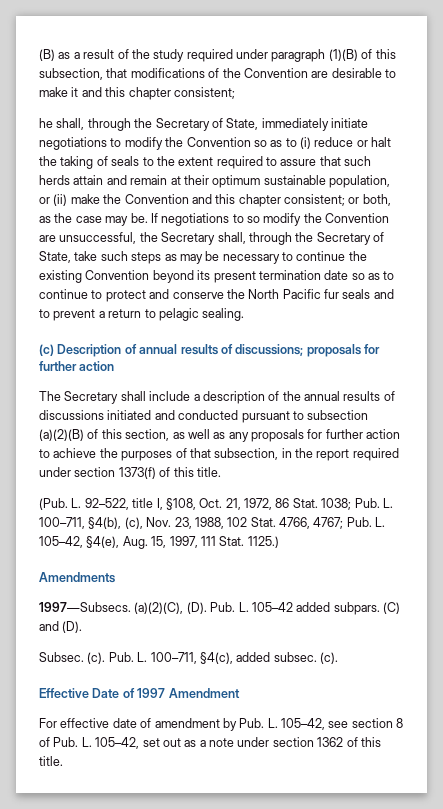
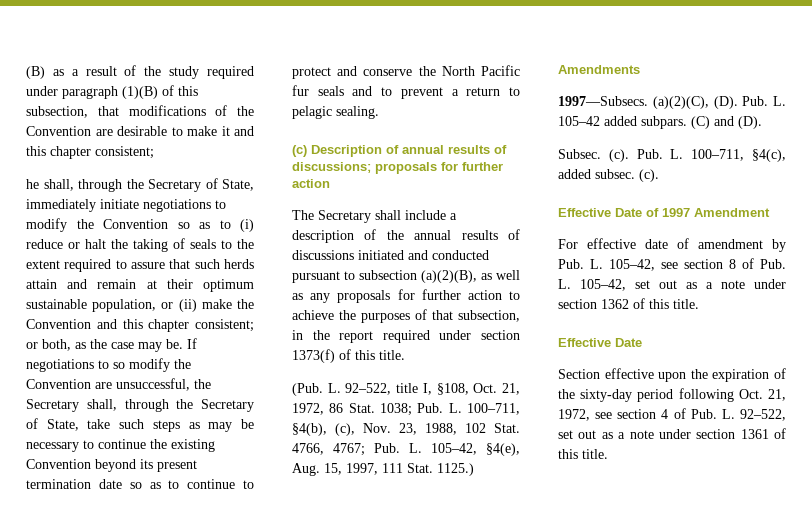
- The Secretary shall include a description of the annual results of discussions initiated and conducted pursuant to subsection (a)(2)(B) of this section, as well as any proposals for further action to achieve the purposes of that subsection, in the report required under section 1373(f) of this title.
+ The Secretary shall include a description of the annual results of discussions initiated and conducted pursuant to subsection (a)(2)(B), as well as any proposals for further action to achieve the purposes of that subsection, in the report required under section 1373(f) of this title.
  For effective date of amendment by Pub. L. 105–42, see section 8 of Pub. L. 105–42, set out as a note under section 1362 of this title.
+ Effective Date
+ Section effective upon the expiration of the sixty-day period following Oct. 21, 1972, see section 4 of Pub. L. 92–522, set out as a note under section 1361 of this title.

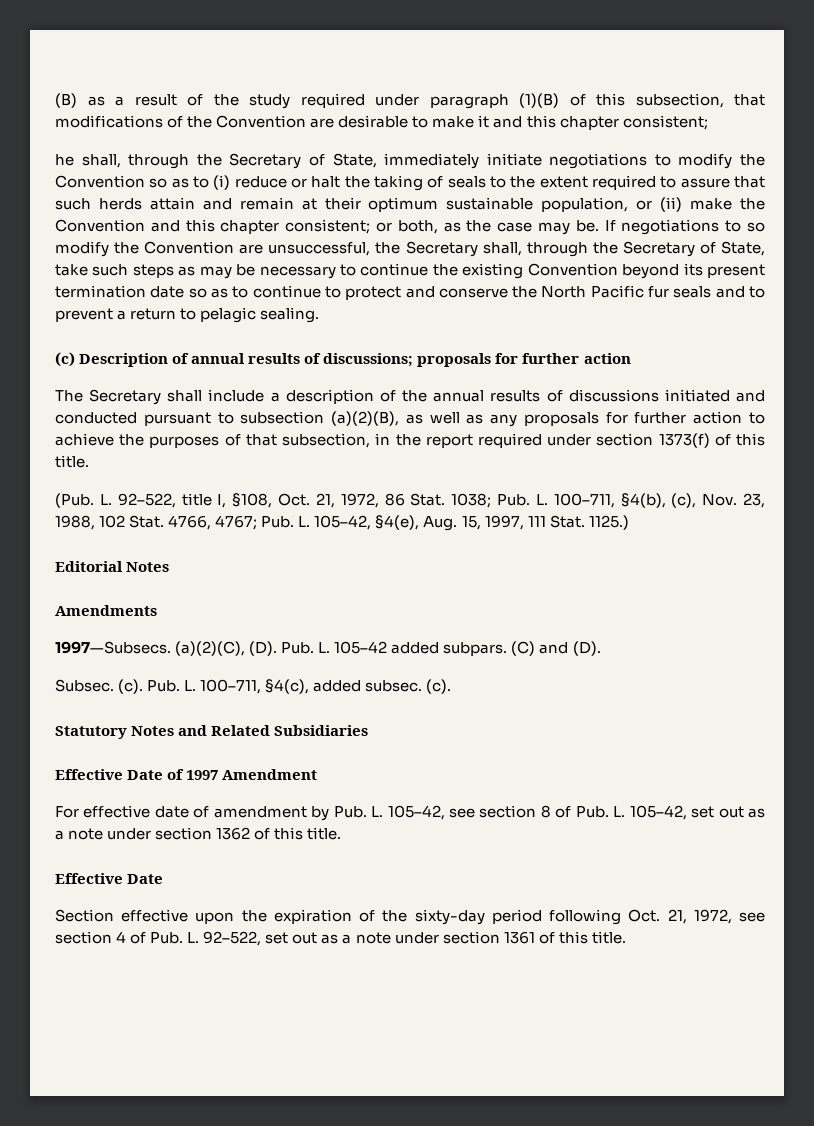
+ Editorial Notes
+ Statutory Notes and Related Subsidiaries

